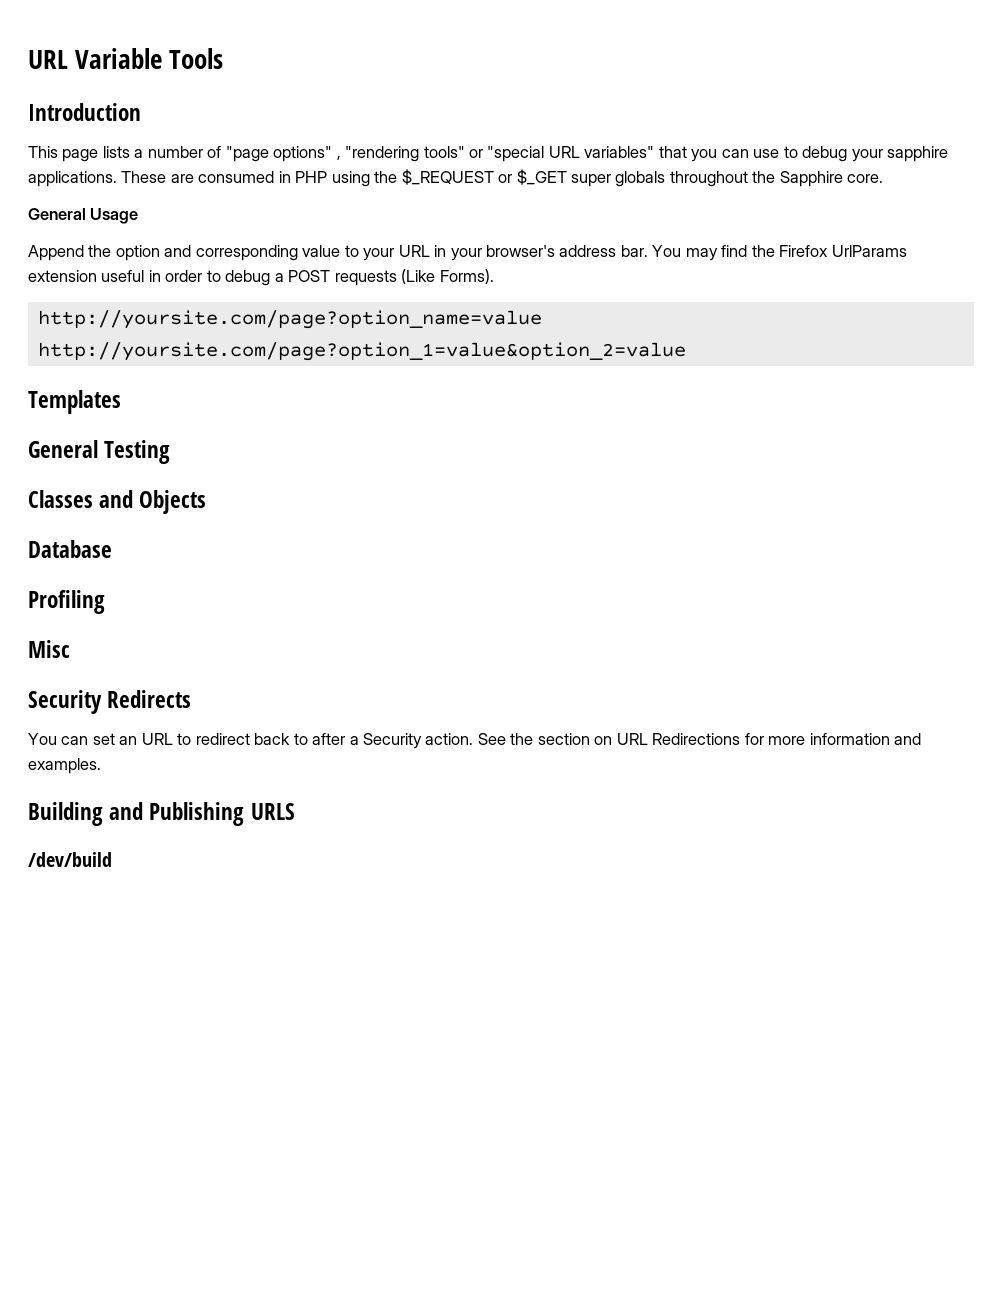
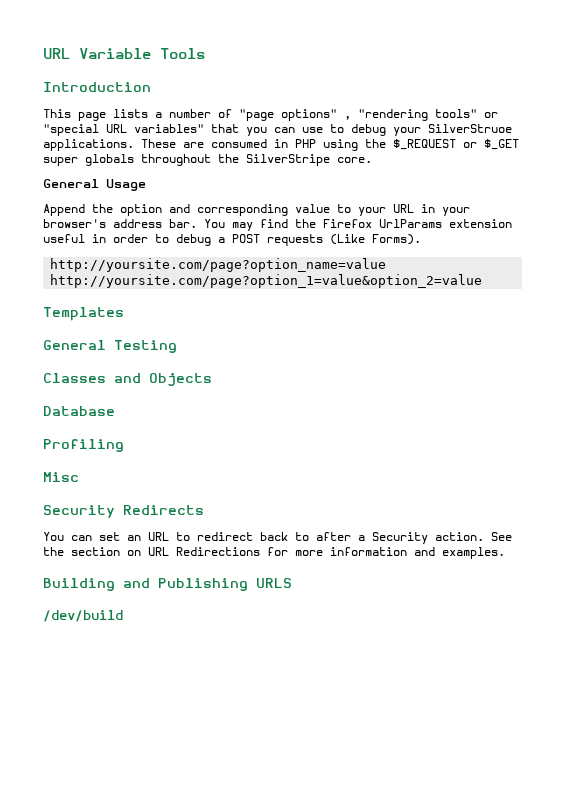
- This page lists a number of "page options" , "rendering tools" or "special URL variables" that you can use to debug your sapphire applications.
+ This page lists a number of "page options" , "rendering tools" or "special URL variables" that you can use to debug your SilverStruoe applications.
- These are consumed in PHP using the $_REQUEST or $_GET super globals throughout the Sapphire core.
+ These are consumed in PHP using the $_REQUEST or $_GET super globals throughout the SilverStripe core.

